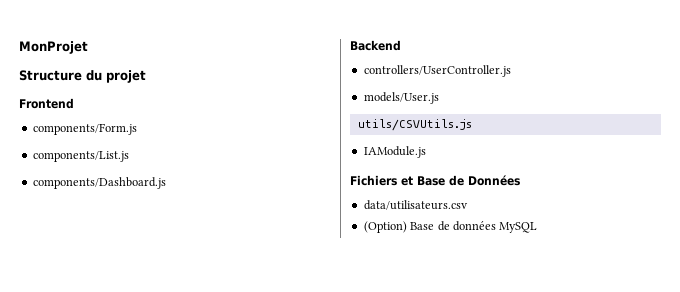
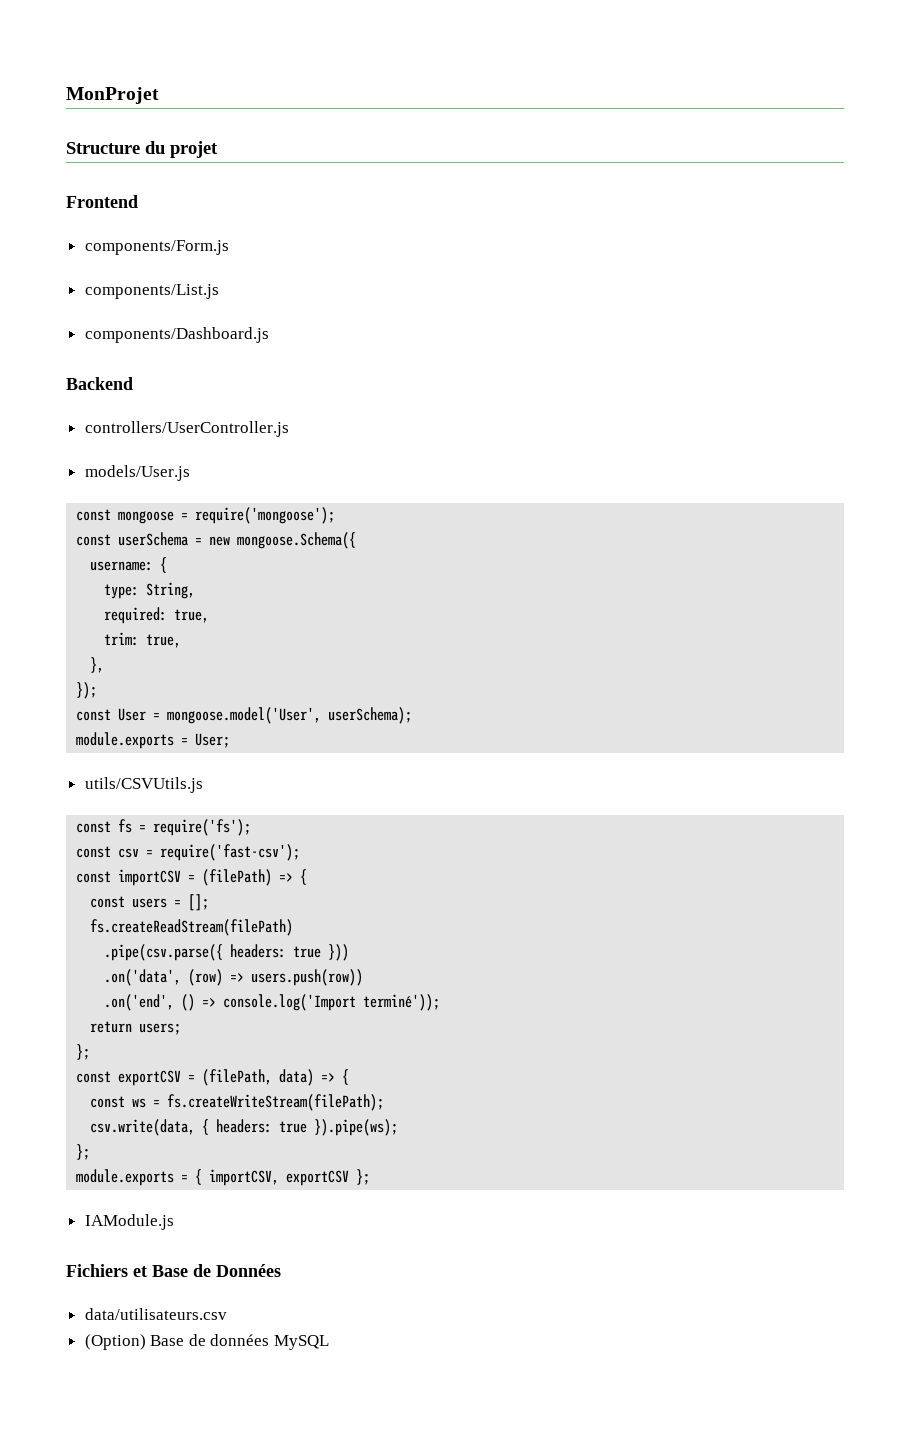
+ const mongoose = require('mongoose');
+ const userSchema = new mongoose.Schema({
+ username: {
+ type: String,
+ required: true,
+ trim: true,
+ },
+ });
+ const User = mongoose.model('User', userSchema);
+ module.exports = User;
  utils/CSVUtils.js
+ const fs = require('fs');
+ const csv = require('fast-csv');
+ const importCSV = (filePath) => {
+ const users = [];
+ fs.createReadStream(filePath)
+ .pipe(csv.parse({ headers: true }))
+ .on('data', (row) => users.push(row))
+ .on('end', () => console.log('Import terminé'));
+ return users;
+ };
+ const exportCSV = (filePath, data) => {
+ const ws = fs.createWriteStream(filePath);
+ csv.write(data, { headers: true }).pipe(ws);
+ };
+ module.exports = { importCSV, exportCSV };

